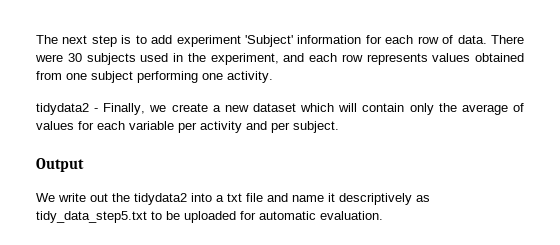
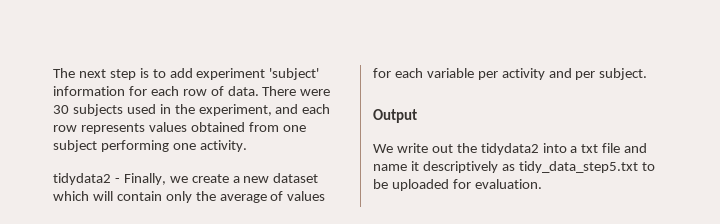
- The next step is to add experiment 'Subject' information for each row of data.
+ The next step is to add experiment 'subject' information for each row of data.
- We write out the tidydata2 into a txt file and name it descriptively as tidy_data_step5.txt to be uploaded for automatic evaluation.
+ We write out the tidydata2 into a txt file and name it descriptively as tidy_data_step5.txt to be uploaded for evaluation.

